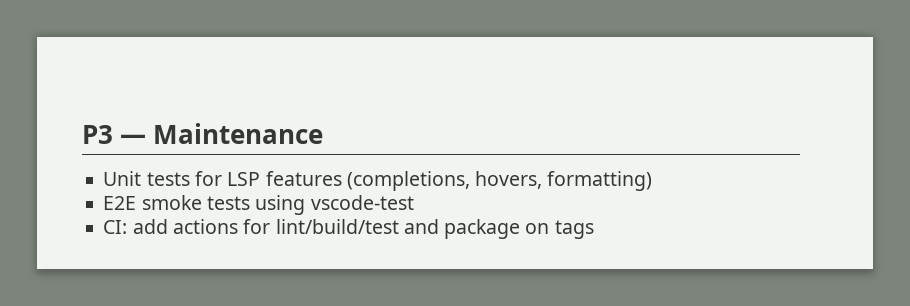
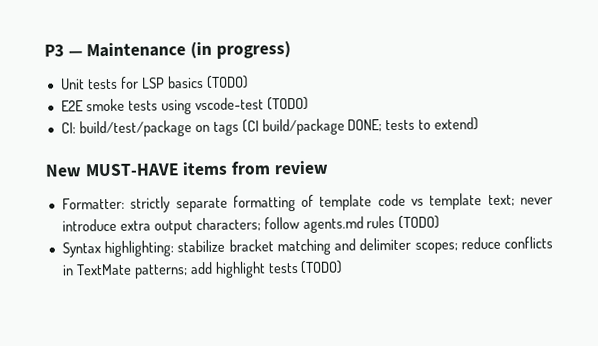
- P3 — Maintenance
+ P3 — Maintenance (in progress)
- Unit tests for LSP features (completions, hovers, formatting)
+ Unit tests for LSP basics (TODO)
- E2E smoke tests using vscode-test
+ E2E smoke tests using vscode-test (TODO)
- CI: add actions for lint/build/test and package on tags
+ CI: build/test/package on tags (CI build/package DONE; tests to extend)
+ New MUST-HAVE items from review
+ Formatter: strictly separate formatting of template code vs template text; never introduce extra output characters; follow agents.md rules (TODO)
+ Syntax highlighting: stabilize bracket matching and delimiter scopes; reduce conflicts in TextMate patterns; add highlight tests (TODO)

